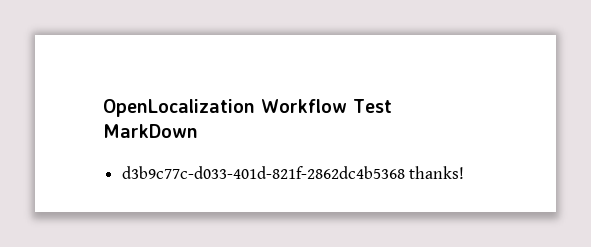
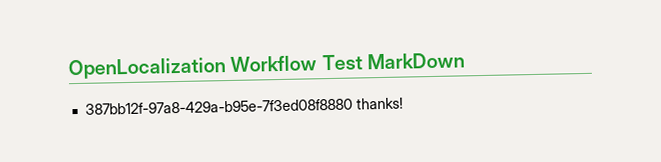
- d3b9c77c-d033-401d-821f-2862dc4b5368 thanks!
+ 387bb12f-97a8-429a-b95e-7f3ed08f8880 thanks!

